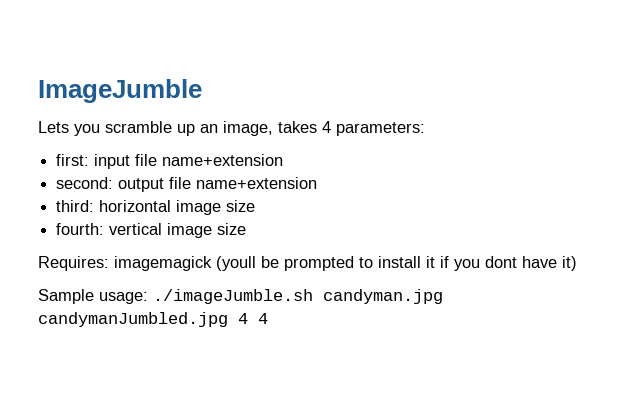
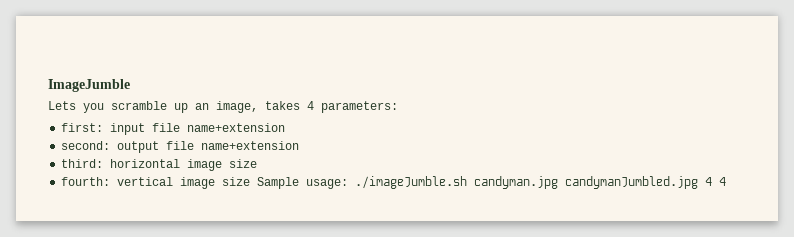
- fourth: vertical image size
- Requires: imagemagick (youll be prompted to install it if you dont have it)
- Sample usage: ./imageJumble.sh candyman.jpg candymanJumbled.jpg 4 4
+ fourth: vertical image size Sample usage: ./imageJumble.sh candyman.jpg candymanJumbled.jpg 4 4

